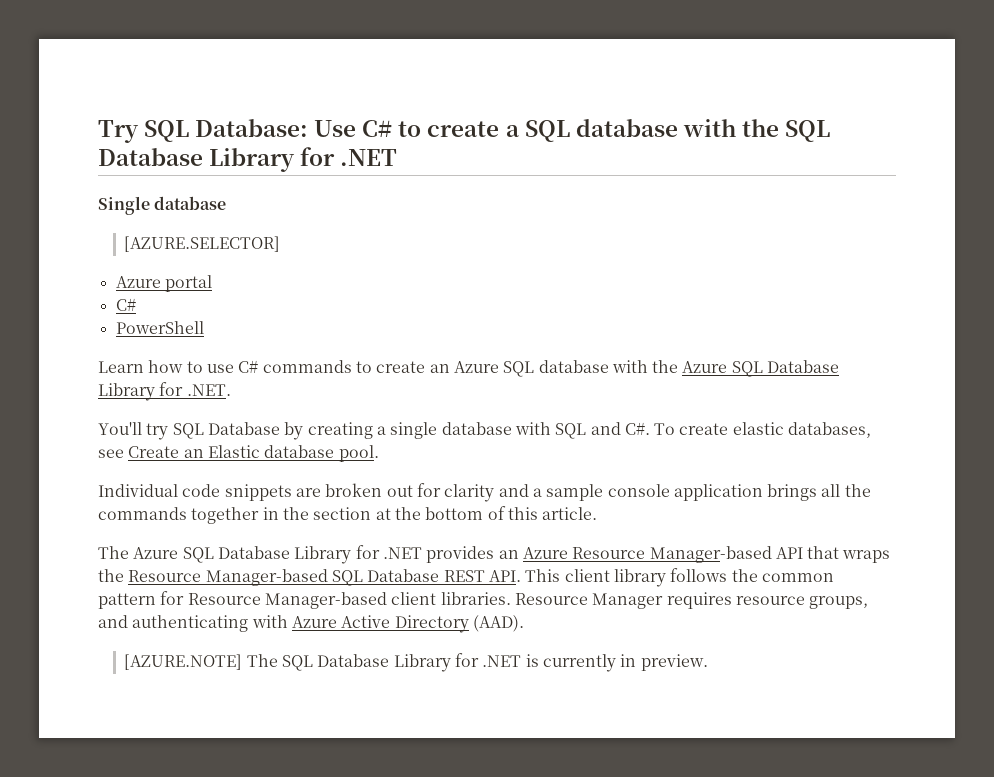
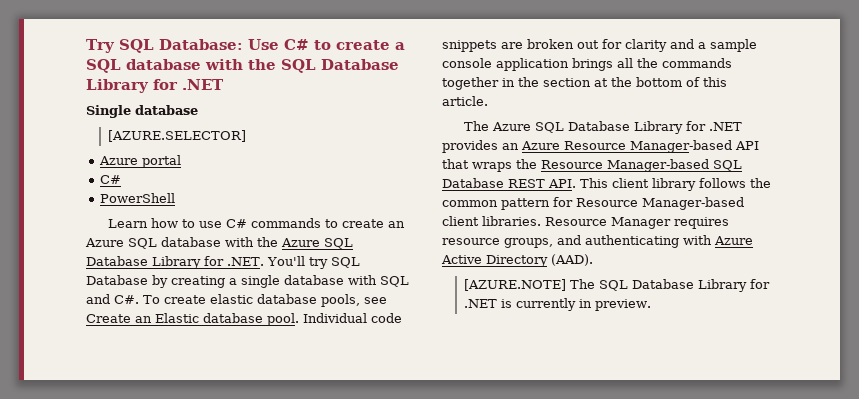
- Learn how to use C# commands to create an Azure SQL database with the Azure SQL Database Library for .NET.
- You'll try SQL Database by creating a single database with SQL and C#. To create elastic databases, see Create an Elastic database pool.
- Individual code snippets are broken out for clarity and a sample console application brings all the commands together in the section at the bottom of this article.
+ Learn how to use C# commands to create an Azure SQL database with the Azure SQL Database Library for .NET. You'll try SQL Database by creating a single database with SQL and C#. To create elastic database pools, see Create an Elastic database pool. Individual code snippets are broken out for clarity and a sample console application brings all the commands together in the section at the bottom of this article.

